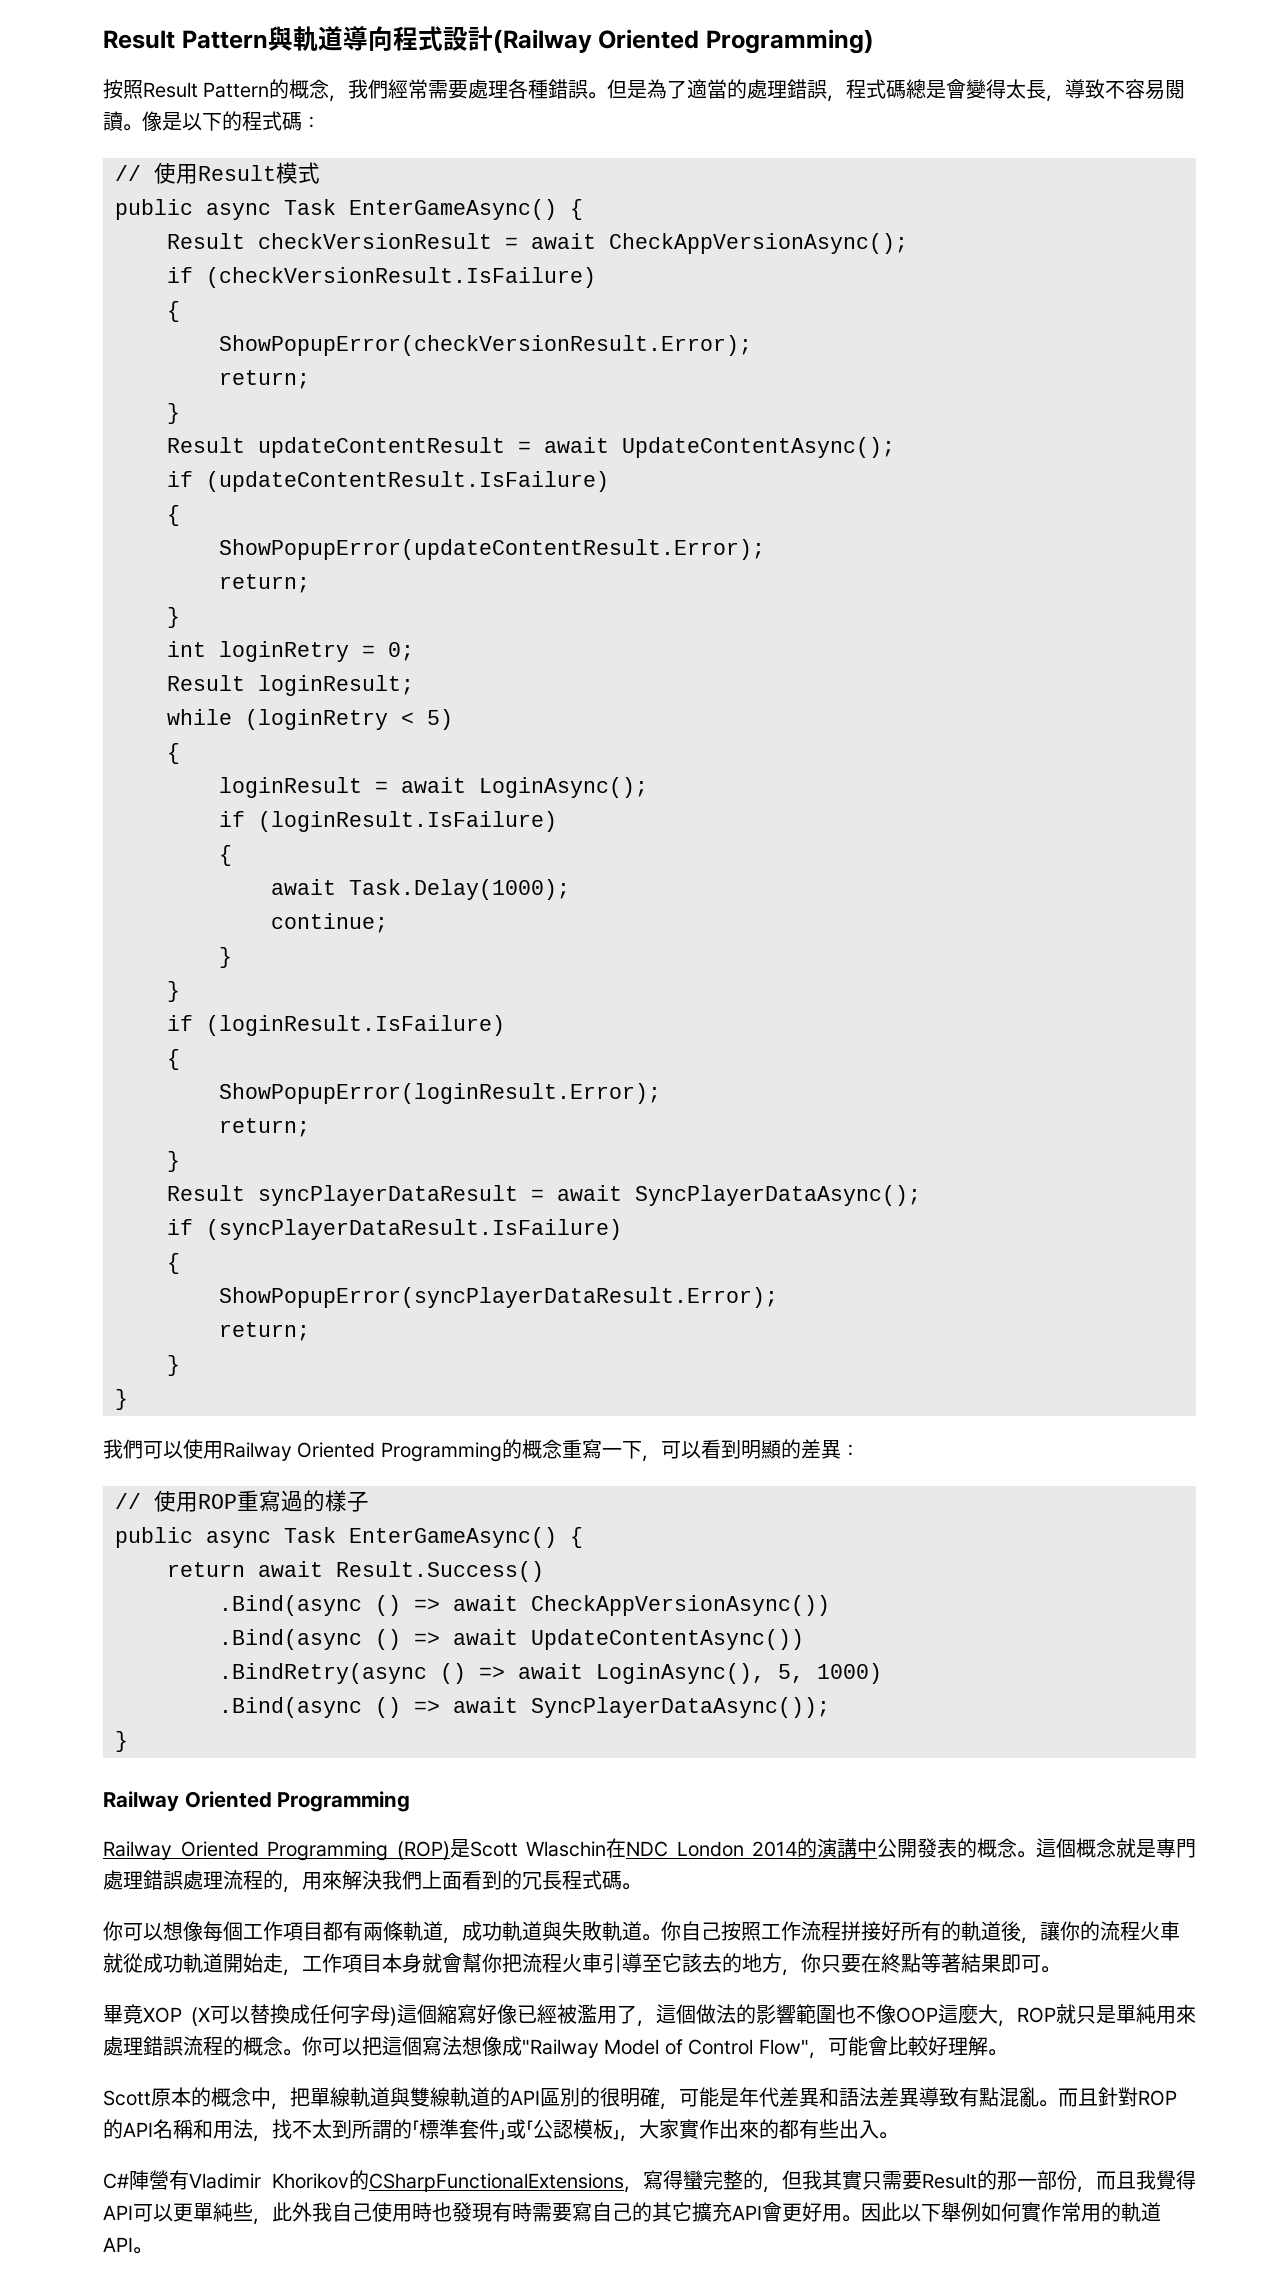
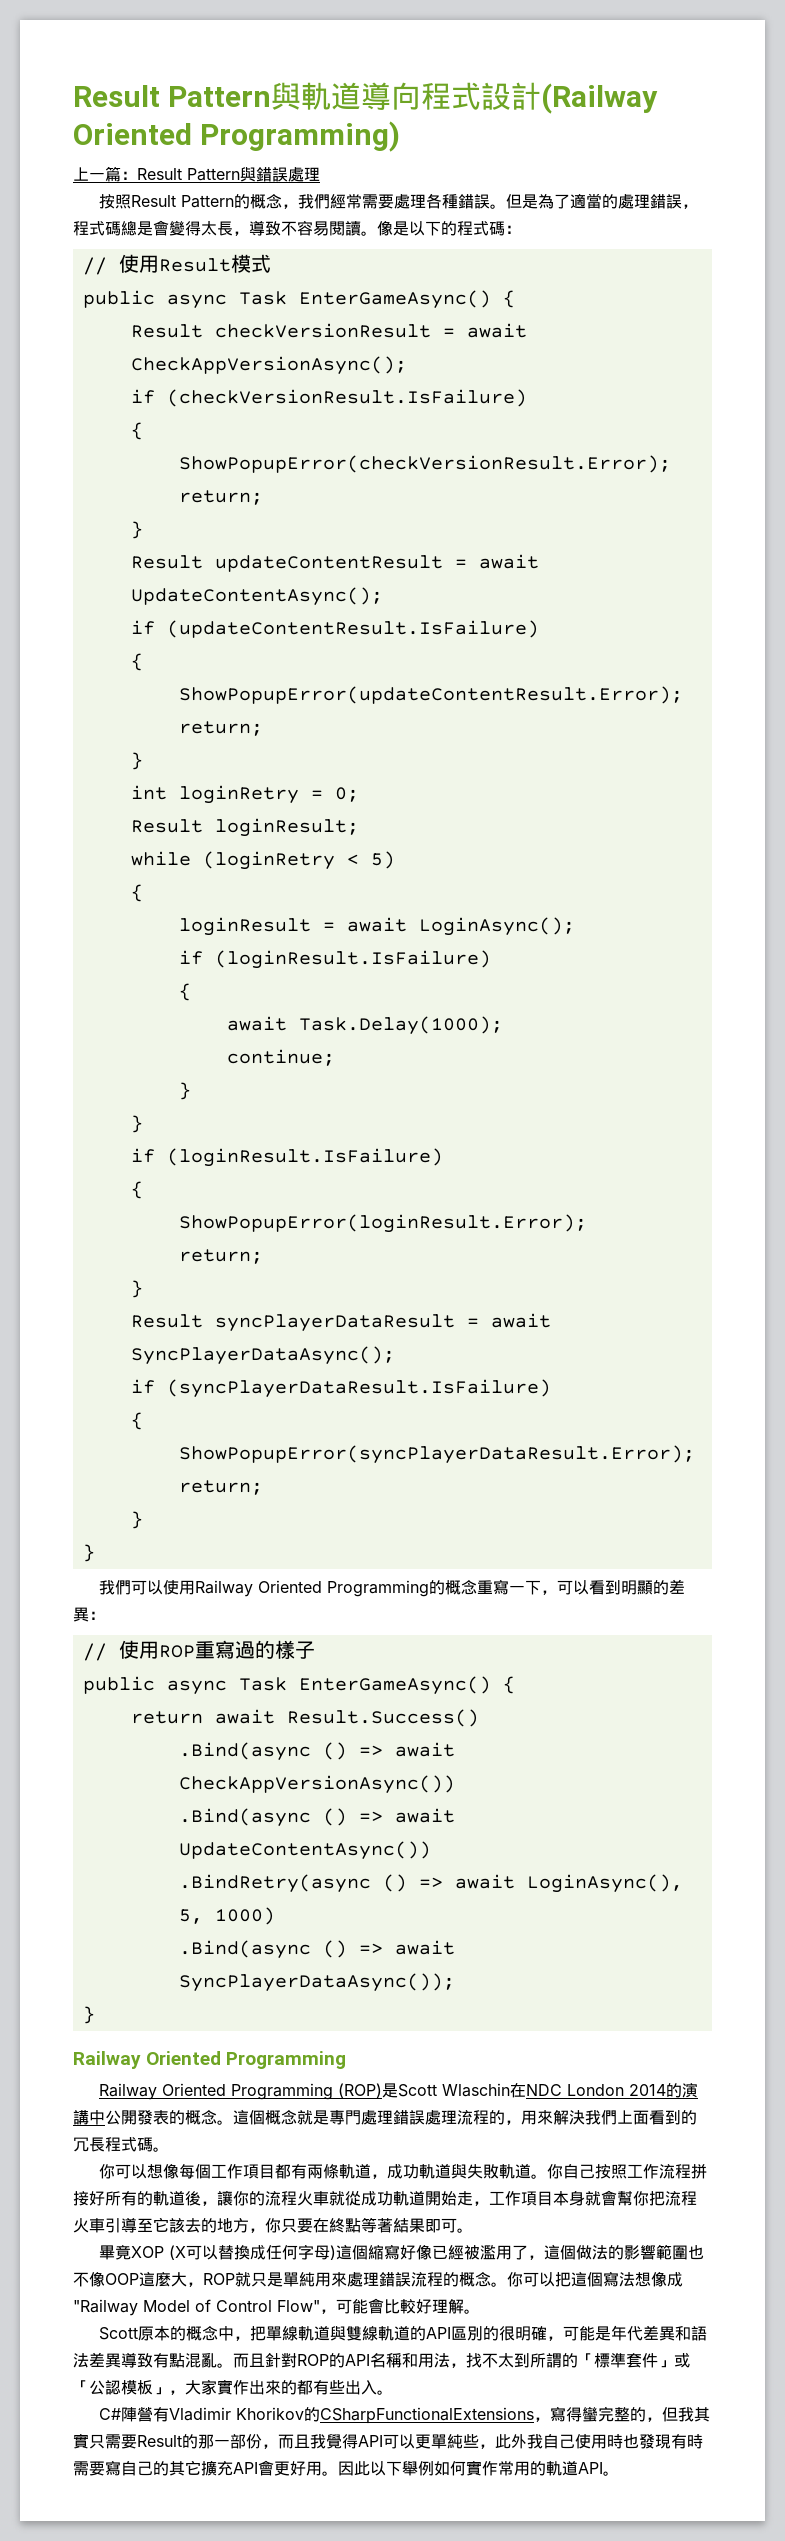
+ 上一篇：Result Pattern與錯誤處理

